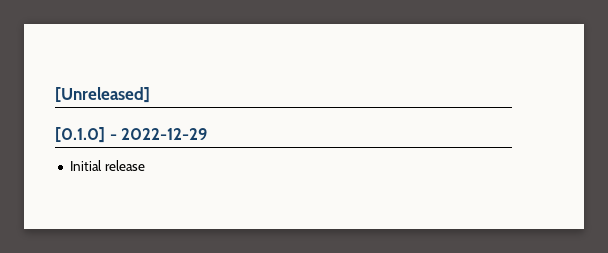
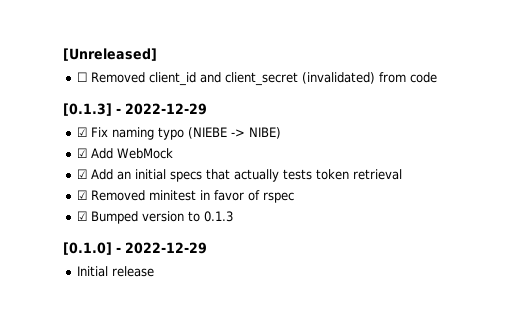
+ ☐ Removed client_id and client_secret (invalidated) from code
+ [0.1.3] - 2022-12-29
+ ☑ Fix naming typo (NIEBE -> NIBE)
+ ☑ Add WebMock
+ ☑ Add an initial specs that actually tests token retrieval
+ ☑ Removed minitest in favor of rspec
+ ☑ Bumped version to 0.1.3

